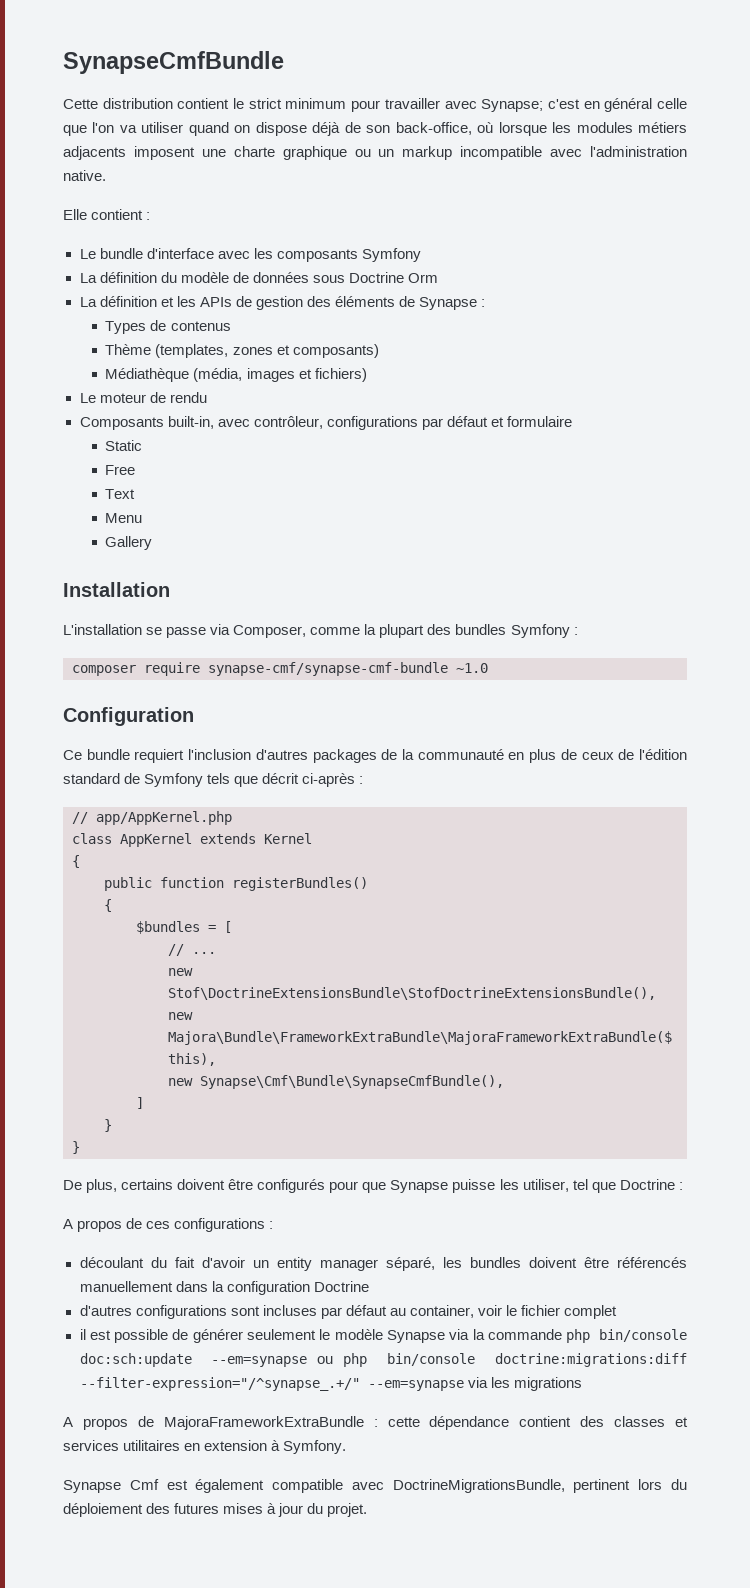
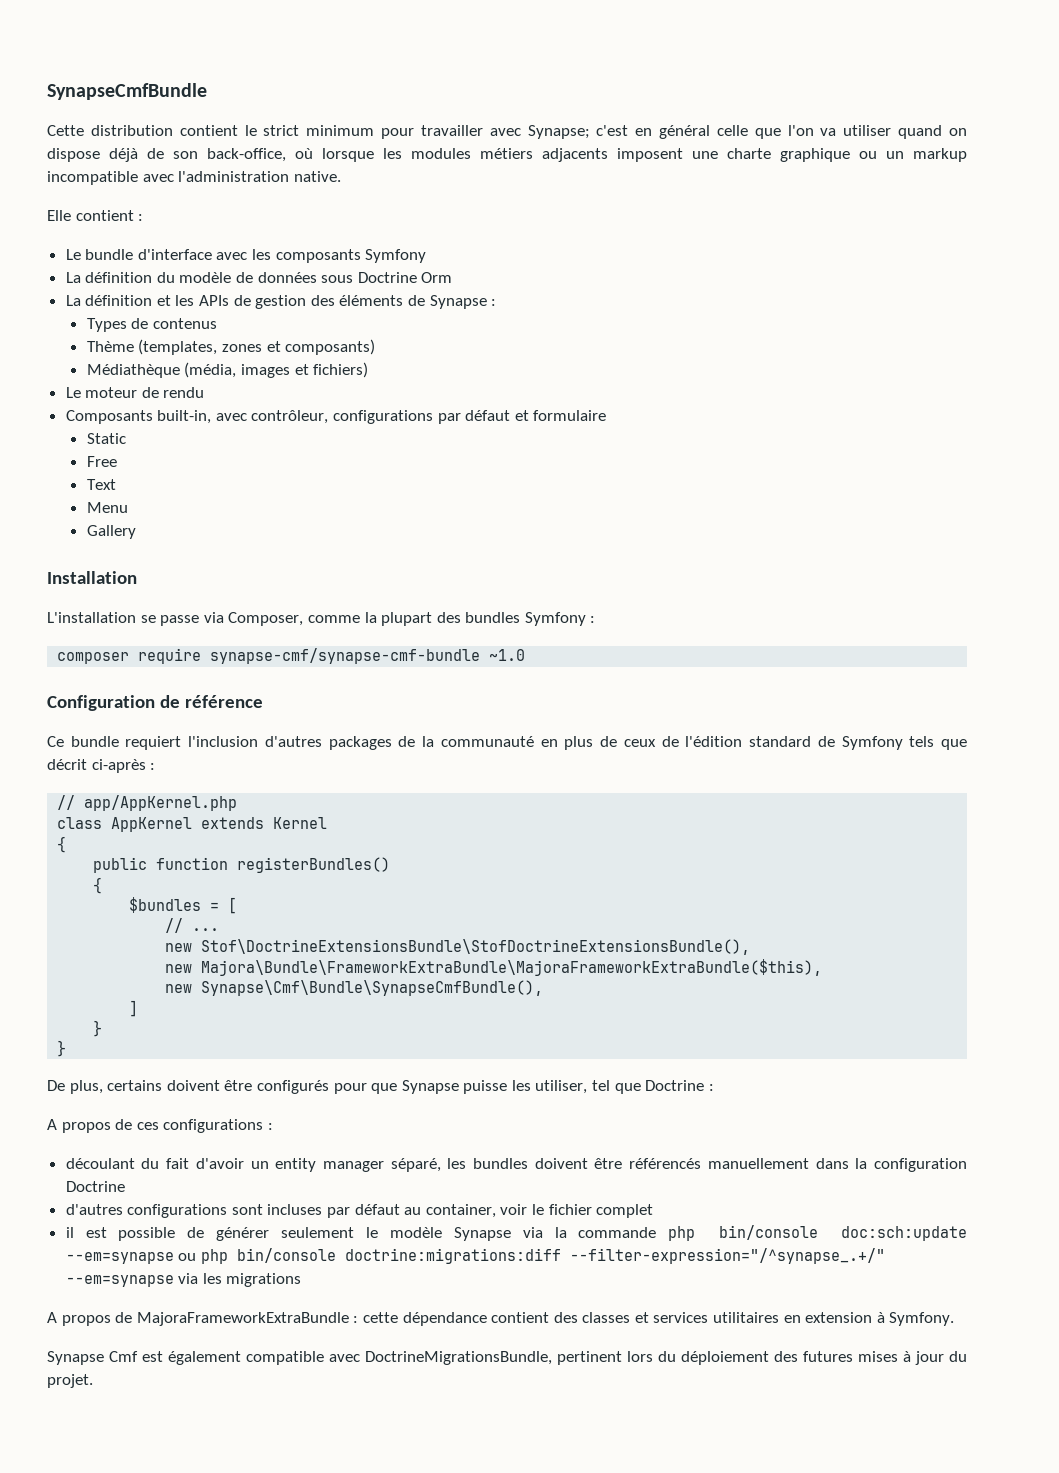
- Configuration
+ Configuration de référence

